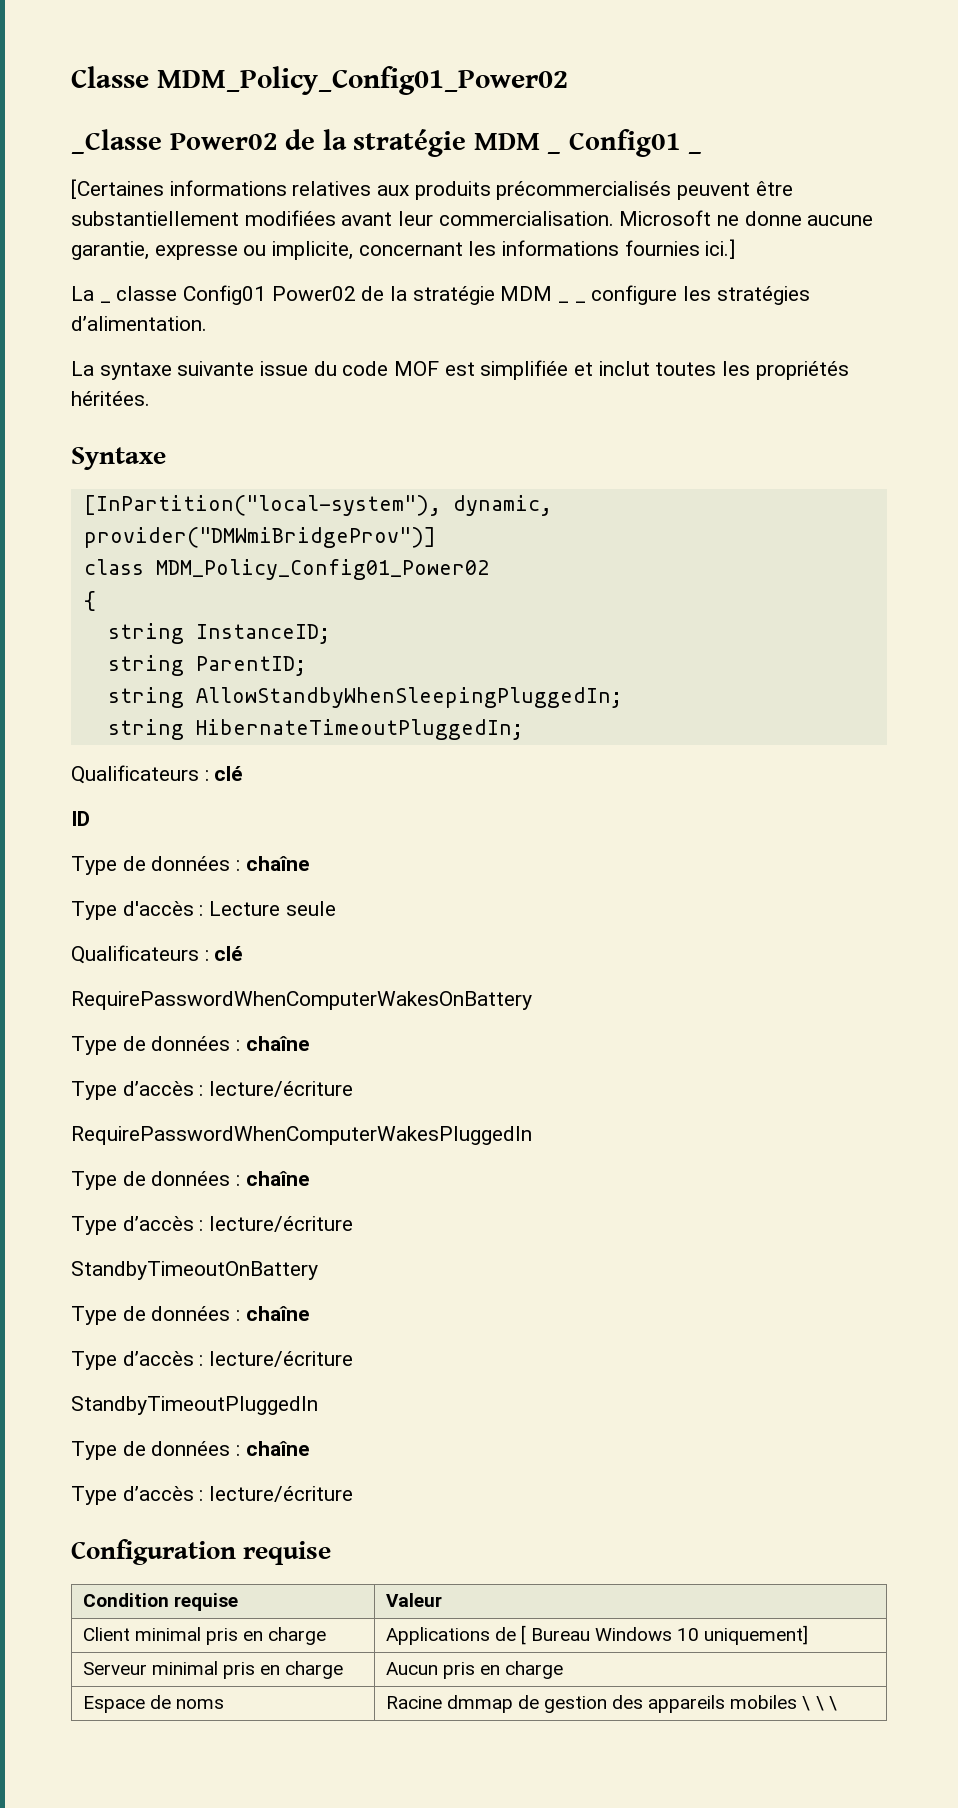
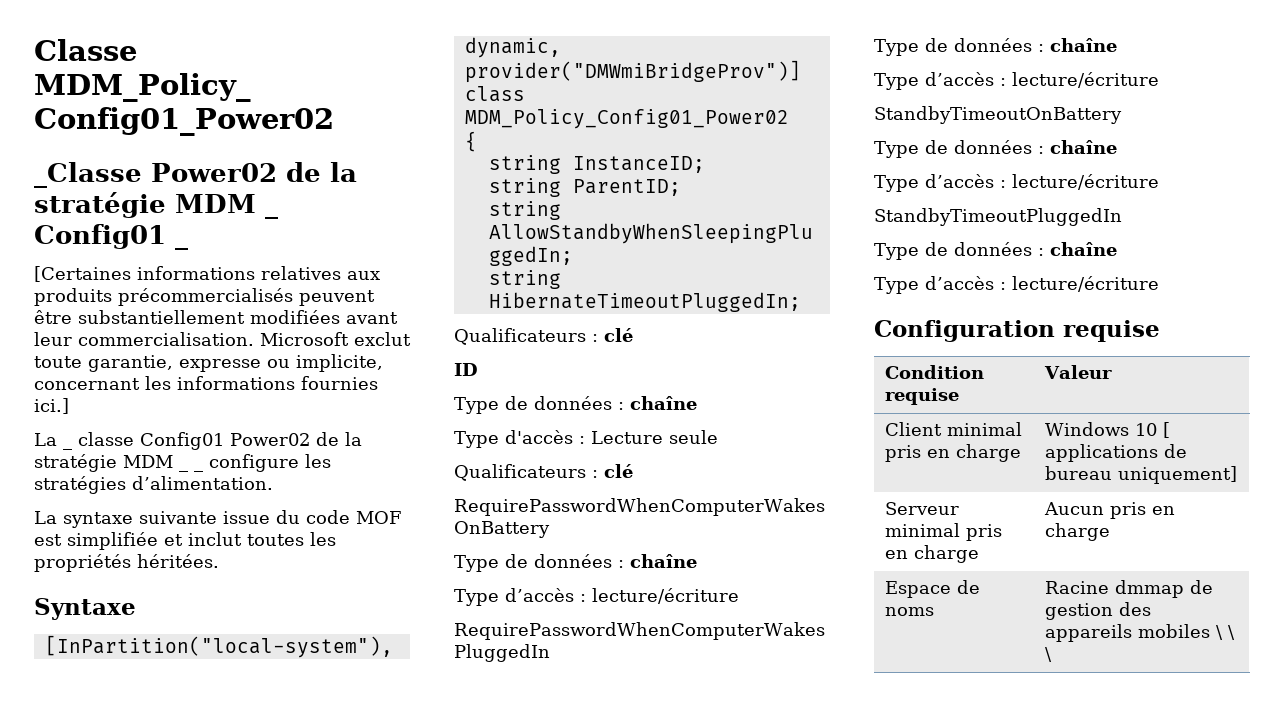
- Microsoft ne donne aucune garantie, expresse ou implicite, concernant les informations fournies ici.]
+ Microsoft exclut toute garantie, expresse ou implicite, concernant les informations fournies ici.]
- Client minimal pris en charge | Applications de [ Bureau Windows 10 uniquement]
+ Client minimal pris en charge | Windows 10 [ applications de bureau uniquement]

